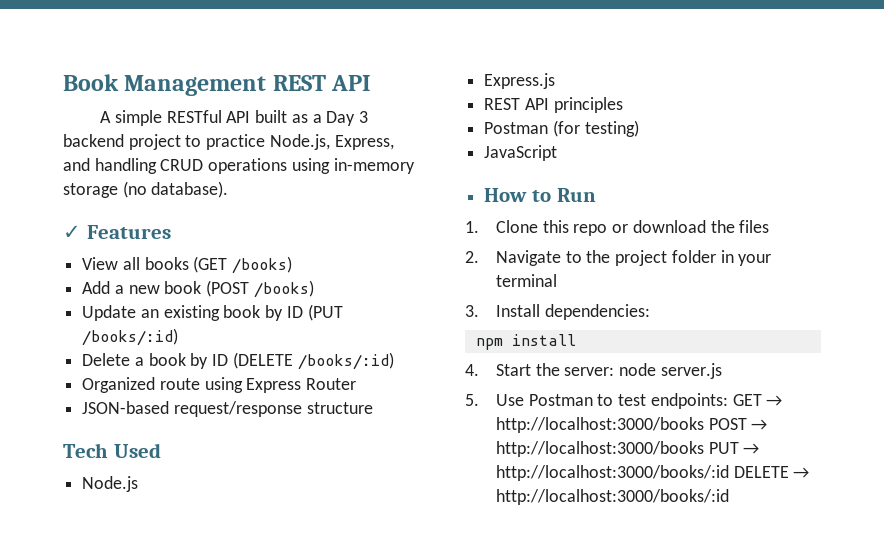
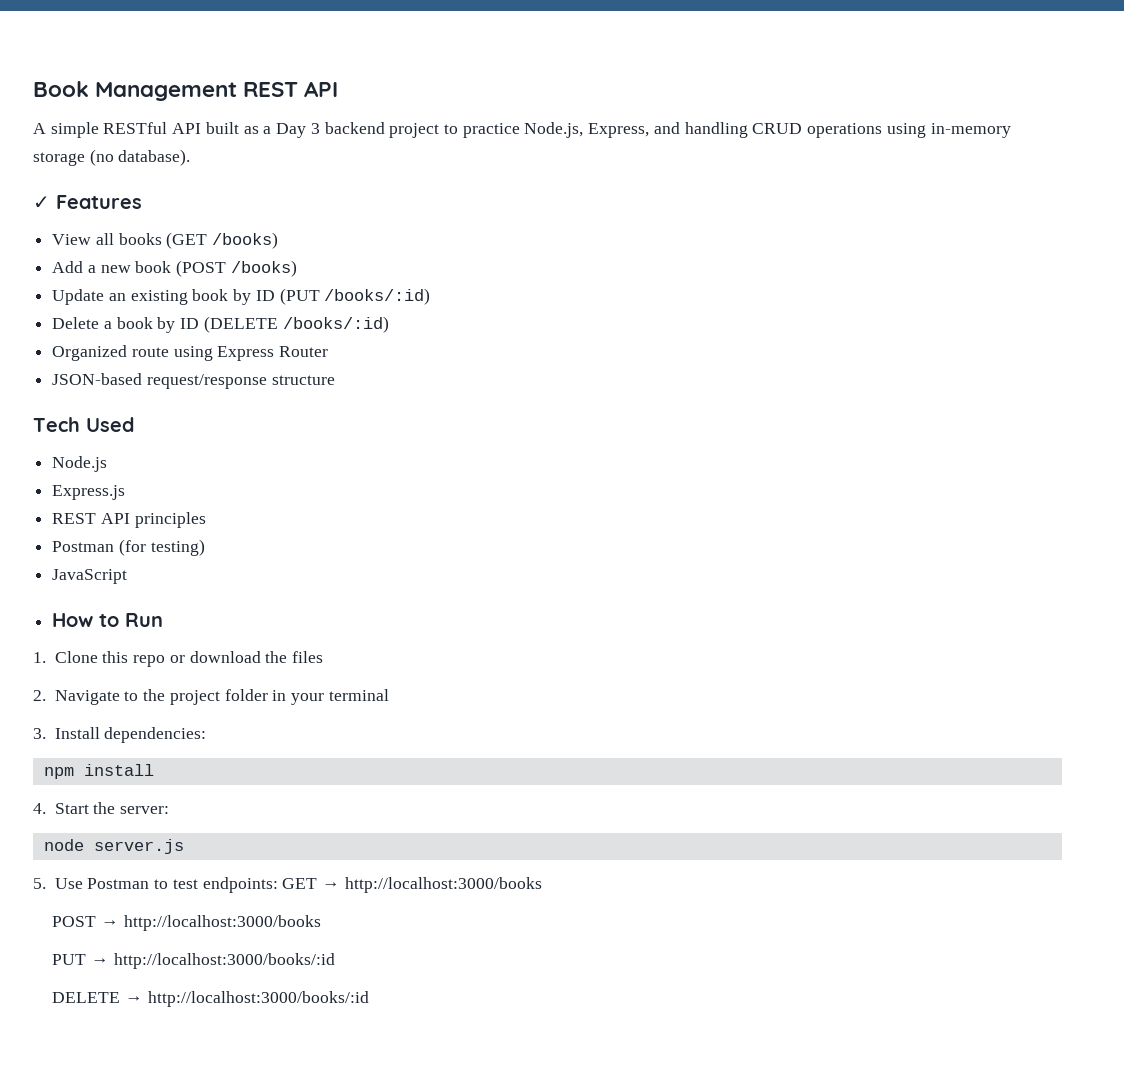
- 4. Start the server: node server.js
+ 4. Start the server:
+ node server.js
- 5. Use Postman to test endpoints: GET → http://localhost:3000/books POST → http://localhost:3000/books PUT → http://localhost:3000/books/:id DELETE → http://localhost:3000/books/:id
+ 5. Use Postman to test endpoints: GET → http://localhost:3000/books
+ POST → http://localhost:3000/books
+ PUT → http://localhost:3000/books/:id
+ DELETE → http://localhost:3000/books/:id

